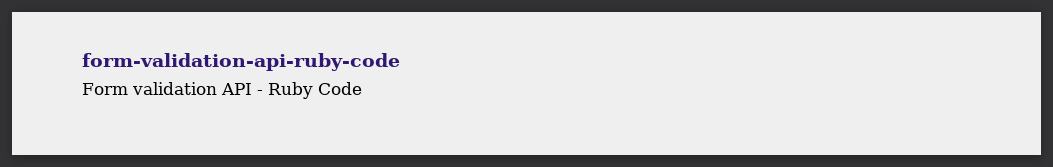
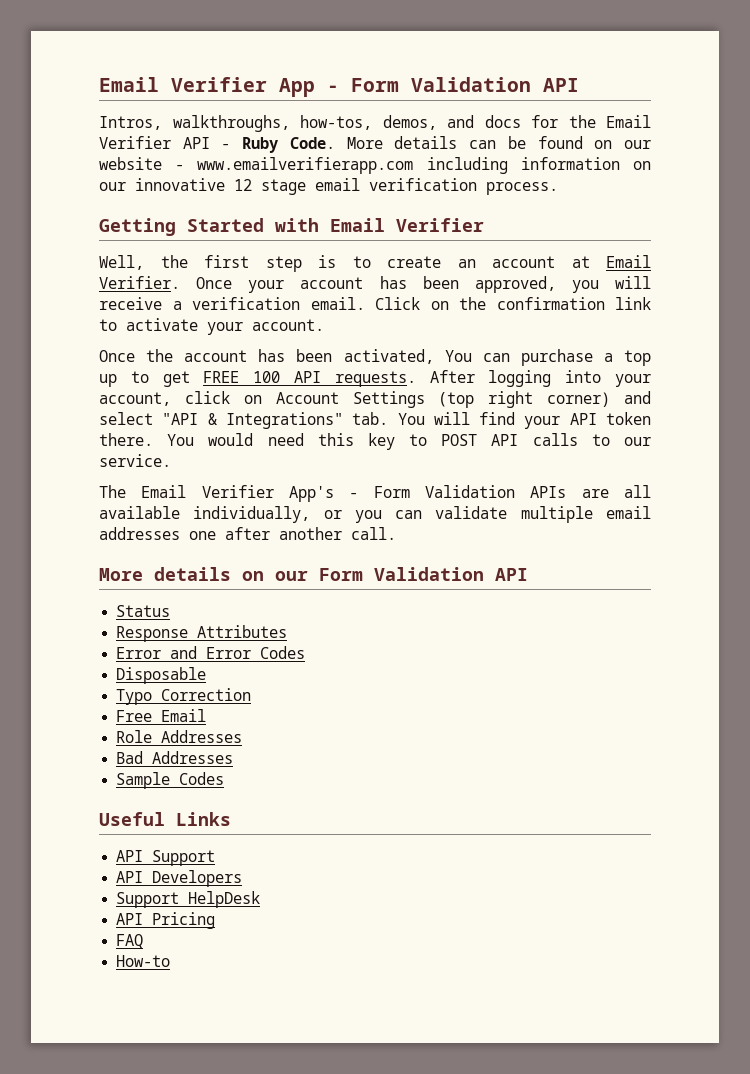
- form-validation-api-ruby-code
- Form validation API - Ruby Code
+ Email Verifier App - Form Validation API
+ Intros, walkthroughs, how-tos, demos, and docs for the Email Verifier API - Ruby Code. More details can be found on our website - www.emailverifierapp.com including information on our innovative 12 stage email verification process.
+ Getting Started with Email Verifier
+ Well, the first step is to create an account at Email Verifier. Once your account has been approved, you will receive a verification email. Click on the confirmation link to activate your account.
+ Once the account has been activated, You can purchase a top up to get FREE 100 API requests. After logging into your account, click on Account Settings (top right corner) and select "API & Integrations" tab. You will find your API token there. You would need this key to POST API calls to our service.
+ The Email Verifier App's - Form Validation APIs are all available individually, or you can validate multiple email addresses one after another call.
+ More details on our Form Validation API
+ Status
+ Response Attributes
+ Error and Error Codes
+ Disposable
+ Typo Correction
+ Free Email
+ Role Addresses
+ Bad Addresses
+ Sample Codes
+ Useful Links
+ API Support
+ API Developers
+ Support HelpDesk
+ API Pricing
+ FAQ
+ How-to

